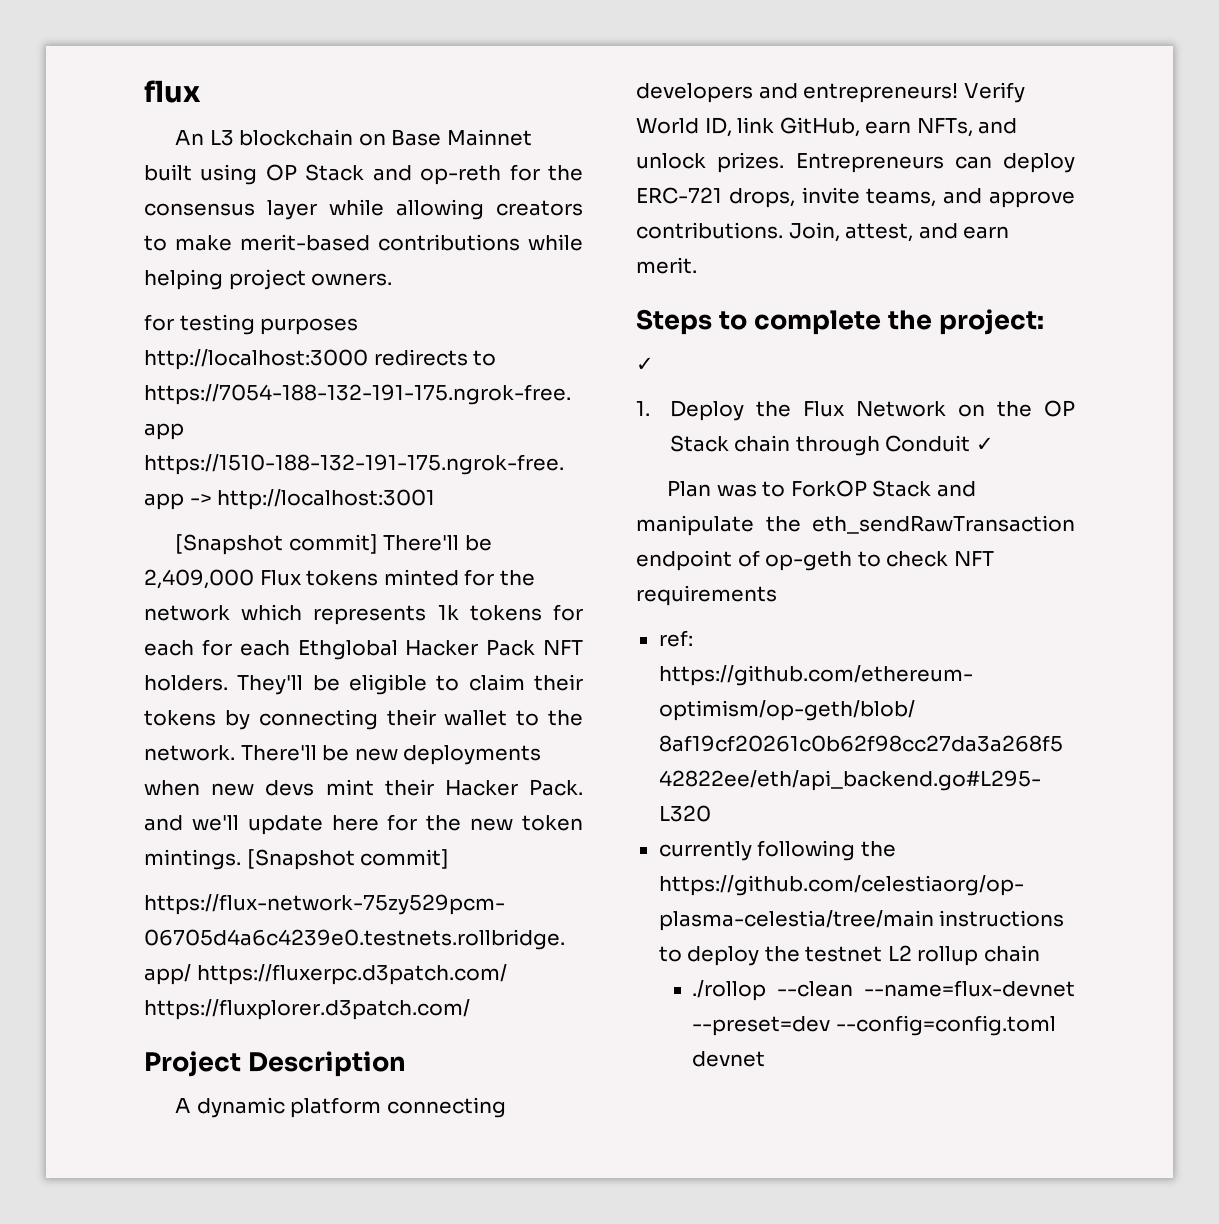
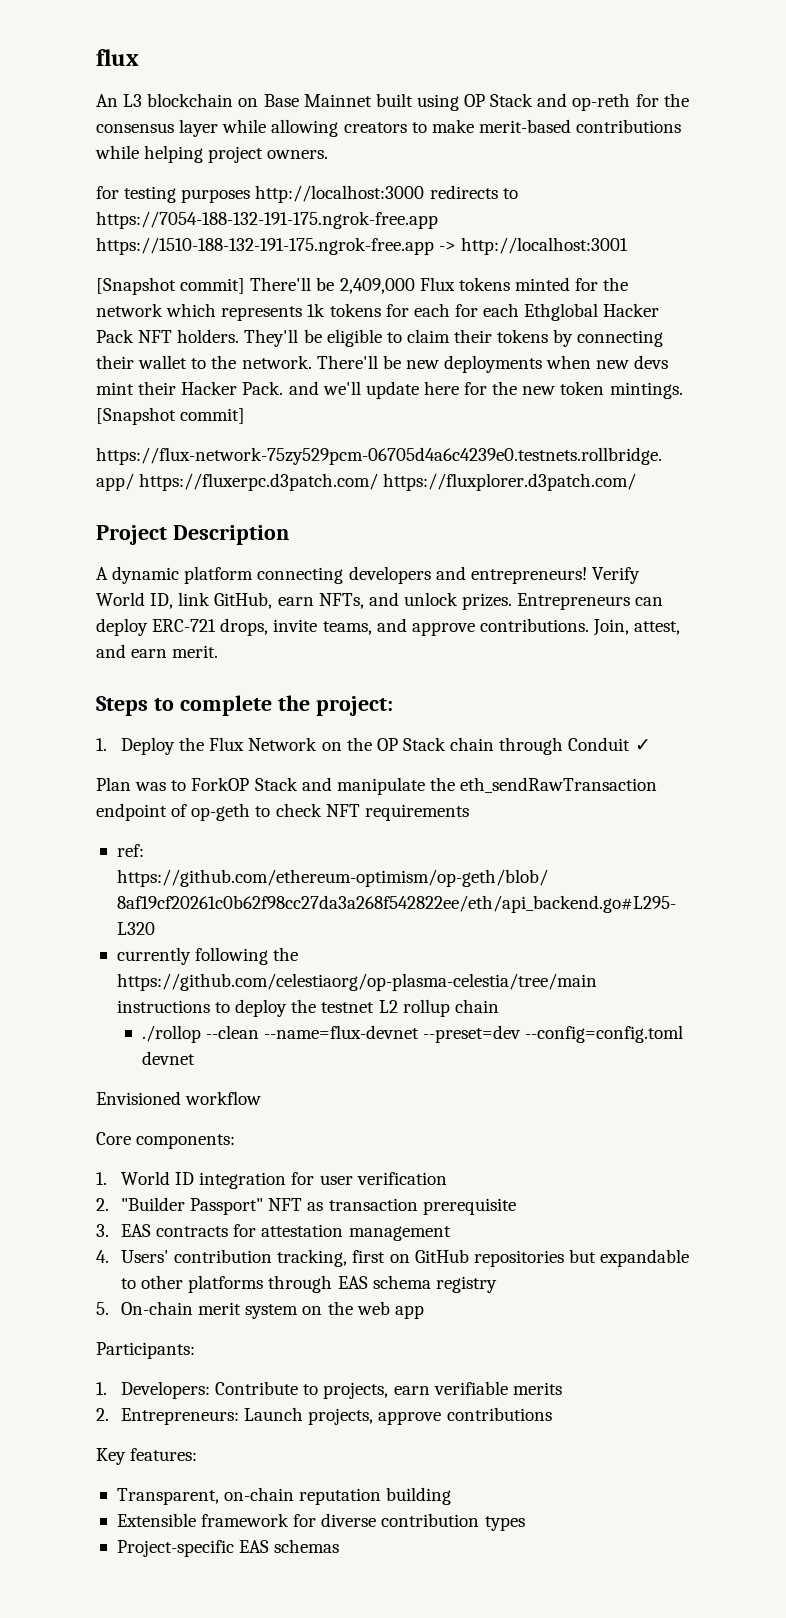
  Steps to complete the project:
- ✓
+ Envisioned workflow
+ Core components:
+ 1. World ID integration for user verification
+ 2. "Builder Passport" NFT as transaction prerequisite
+ 3. EAS contracts for attestation management
+ 4. Users' contribution tracking, first on GitHub repositories but expandable to other platforms through EAS schema registry
+ 5. On-chain merit system on the web app
+ Participants:
+ 1. Developers: Contribute to projects, earn verifiable merits
+ 2. Entrepreneurs: Launch projects, approve contributions
+ Key features:
+ Transparent, on-chain reputation building
+ Extensible framework for diverse contribution types
+ Project-specific EAS schemas

